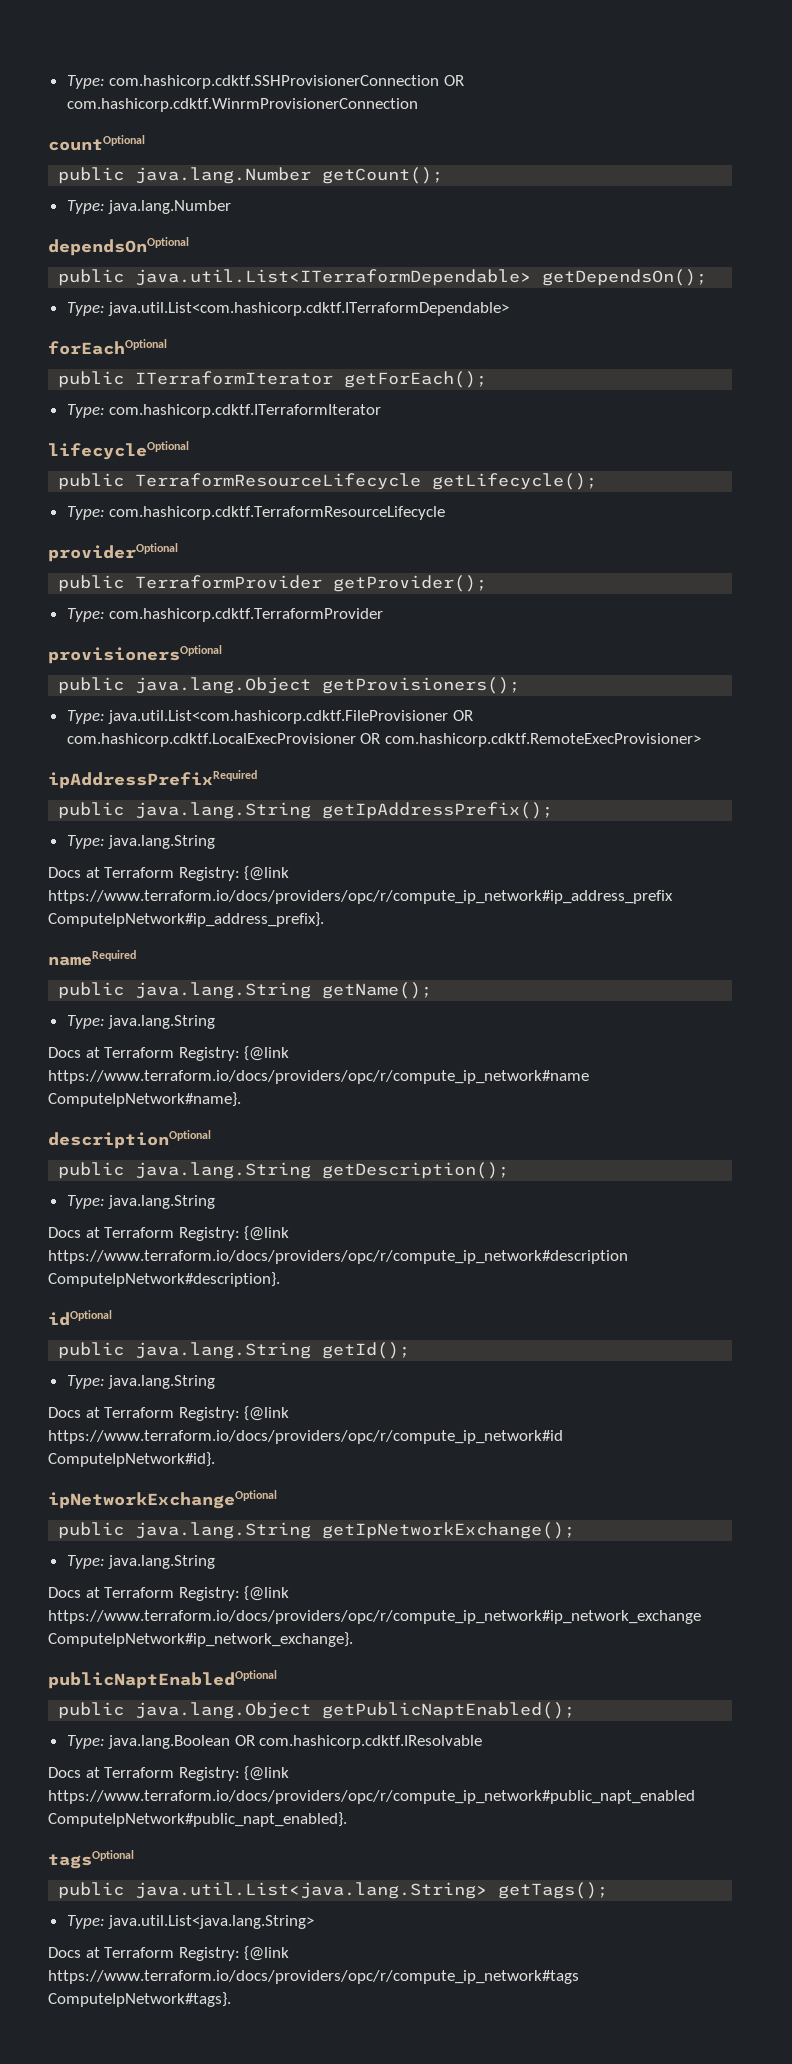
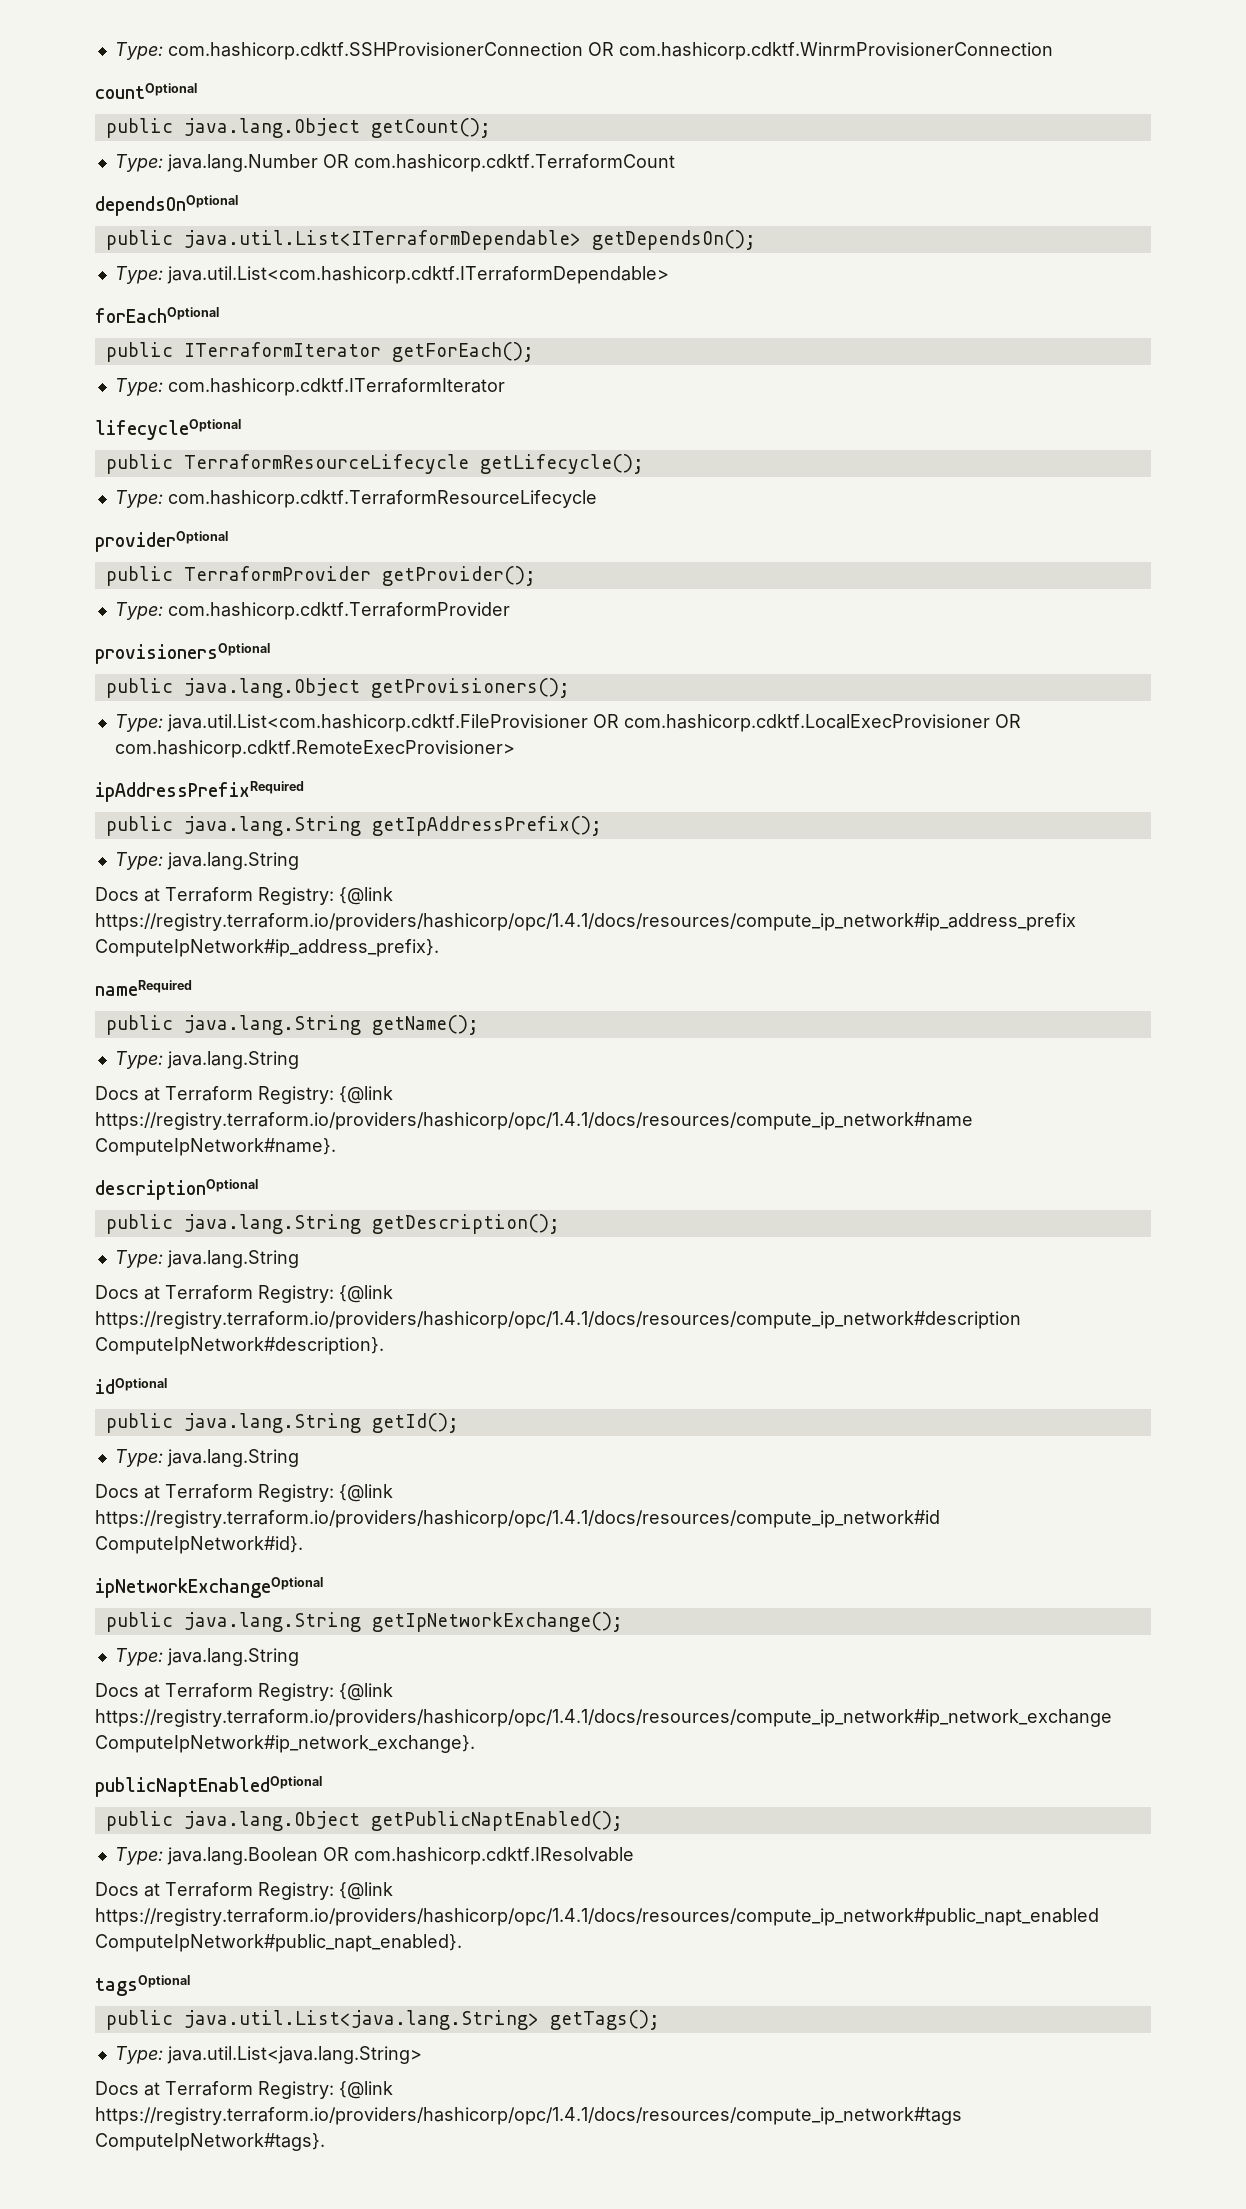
- public java.lang.Number getCount();
+ public java.lang.Object getCount();
- Type: java.lang.Number
+ Type: java.lang.Number OR com.hashicorp.cdktf.TerraformCount
- Docs at Terraform Registry: {@link https://www.terraform.io/docs/providers/opc/r/compute_ip_network#ip_address_prefix ComputeIpNetwork#ip_address_prefix}.
+ Docs at Terraform Registry: {@link https://registry.terraform.io/providers/hashicorp/opc/1.4.1/docs/resources/compute_ip_network#ip_address_prefix ComputeIpNetwork#ip_address_prefix}.
- Docs at Terraform Registry: {@link https://www.terraform.io/docs/providers/opc/r/compute_ip_network#name ComputeIpNetwork#name}.
+ Docs at Terraform Registry: {@link https://registry.terraform.io/providers/hashicorp/opc/1.4.1/docs/resources/compute_ip_network#name ComputeIpNetwork#name}.
- Docs at Terraform Registry: {@link https://www.terraform.io/docs/providers/opc/r/compute_ip_network#description ComputeIpNetwork#description}.
+ Docs at Terraform Registry: {@link https://registry.terraform.io/providers/hashicorp/opc/1.4.1/docs/resources/compute_ip_network#description ComputeIpNetwork#description}.
- Docs at Terraform Registry: {@link https://www.terraform.io/docs/providers/opc/r/compute_ip_network#id ComputeIpNetwork#id}.
+ Docs at Terraform Registry: {@link https://registry.terraform.io/providers/hashicorp/opc/1.4.1/docs/resources/compute_ip_network#id ComputeIpNetwork#id}.
- Docs at Terraform Registry: {@link https://www.terraform.io/docs/providers/opc/r/compute_ip_network#ip_network_exchange ComputeIpNetwork#ip_network_exchange}.
+ Docs at Terraform Registry: {@link https://registry.terraform.io/providers/hashicorp/opc/1.4.1/docs/resources/compute_ip_network#ip_network_exchange ComputeIpNetwork#ip_network_exchange}.
- Docs at Terraform Registry: {@link https://www.terraform.io/docs/providers/opc/r/compute_ip_network#public_napt_enabled ComputeIpNetwork#public_napt_enabled}.
+ Docs at Terraform Registry: {@link https://registry.terraform.io/providers/hashicorp/opc/1.4.1/docs/resources/compute_ip_network#public_napt_enabled ComputeIpNetwork#public_napt_enabled}.
- Docs at Terraform Registry: {@link https://www.terraform.io/docs/providers/opc/r/compute_ip_network#tags ComputeIpNetwork#tags}.
+ Docs at Terraform Registry: {@link https://registry.terraform.io/providers/hashicorp/opc/1.4.1/docs/resources/compute_ip_network#tags ComputeIpNetwork#tags}.

